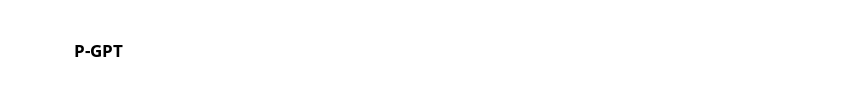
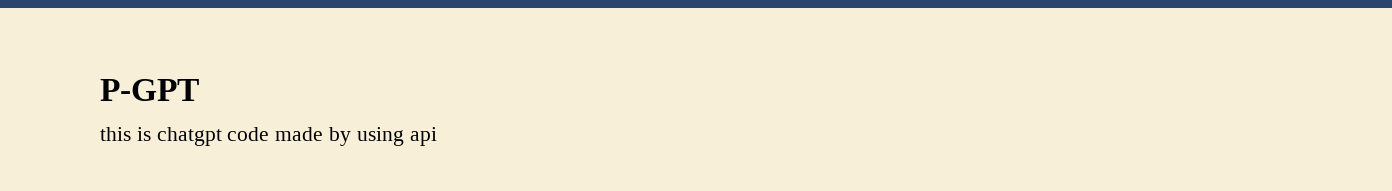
+ this is chatgpt code made by using api

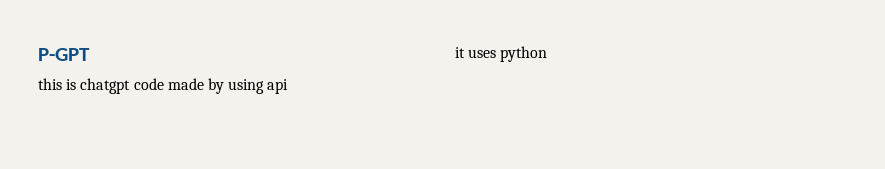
+ it uses python

